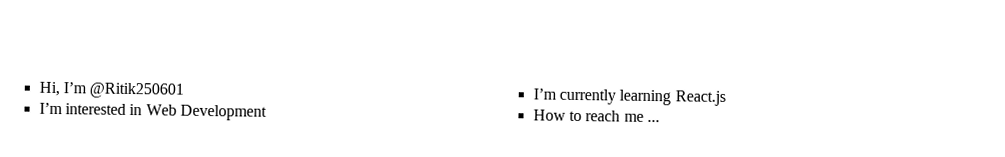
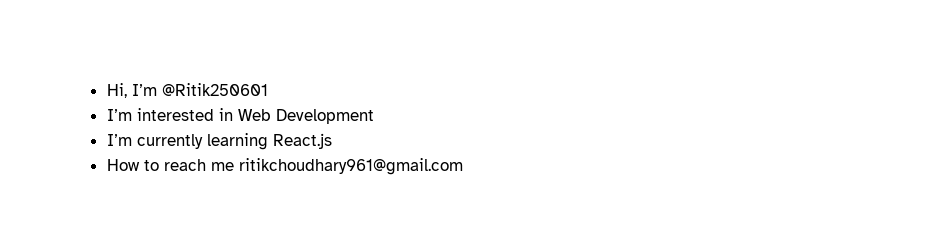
- How to reach me ...
+ How to reach me ritikchoudhary961@gmail.com

